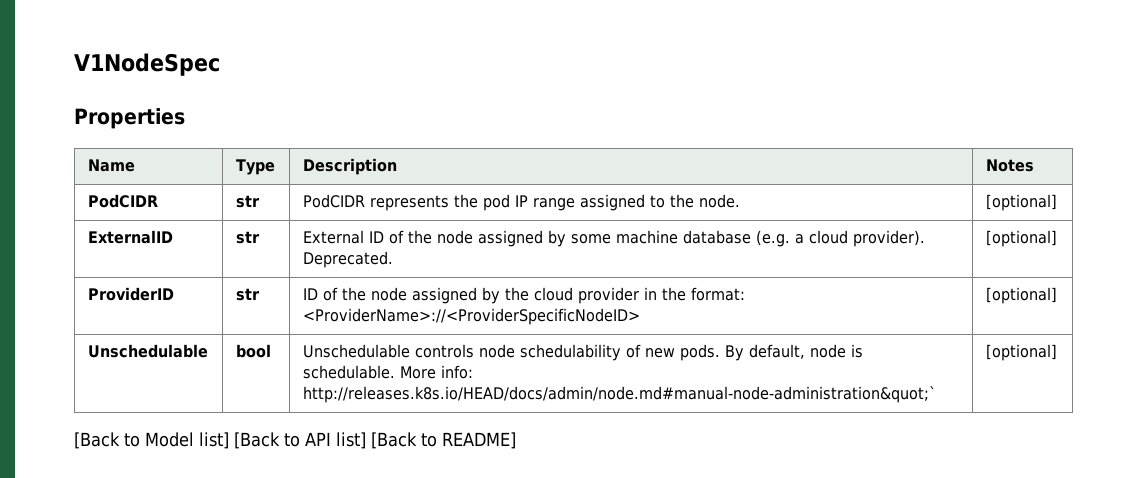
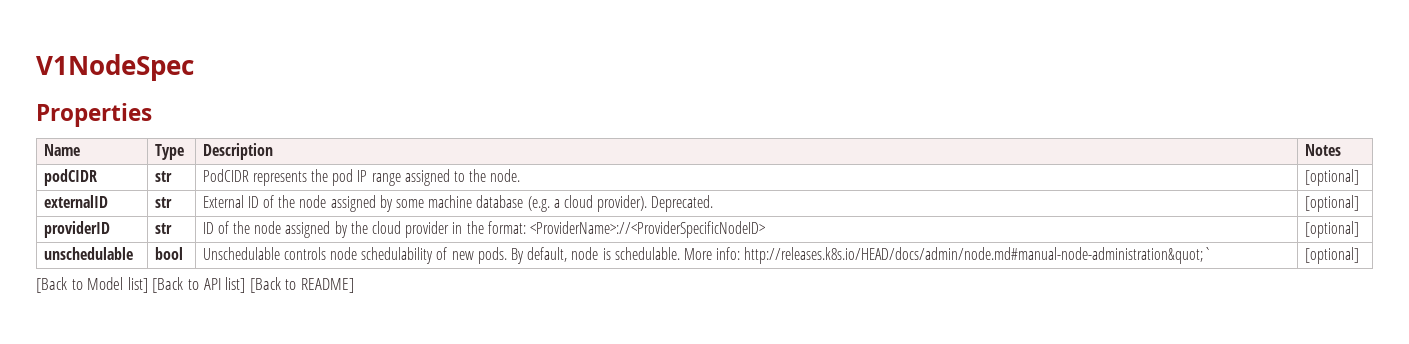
- PodCIDR | str | PodCIDR represents the pod IP range assigned to the node. | [optional]
+ podCIDR | str | PodCIDR represents the pod IP range assigned to the node. | [optional]
- ExternalID | str | External ID of the node assigned by some machine database (e.g. a cloud provider). Deprecated. | [optional]
+ externalID | str | External ID of the node assigned by some machine database (e.g. a cloud provider). Deprecated. | [optional]
- ProviderID | str | ID of the node assigned by the cloud provider in the format: <ProviderName>://<ProviderSpecificNodeID> | [optional]
+ providerID | str | ID of the node assigned by the cloud provider in the format: <ProviderName>://<ProviderSpecificNodeID> | [optional]
- Unschedulable | bool | Unschedulable controls node schedulability of new pods. By default, node is schedulable. More info: http://releases.k8s.io/HEAD/docs/admin/node.md#manual-node-administration&quot;` | [optional]
+ unschedulable | bool | Unschedulable controls node schedulability of new pods. By default, node is schedulable. More info: http://releases.k8s.io/HEAD/docs/admin/node.md#manual-node-administration&quot;` | [optional]

